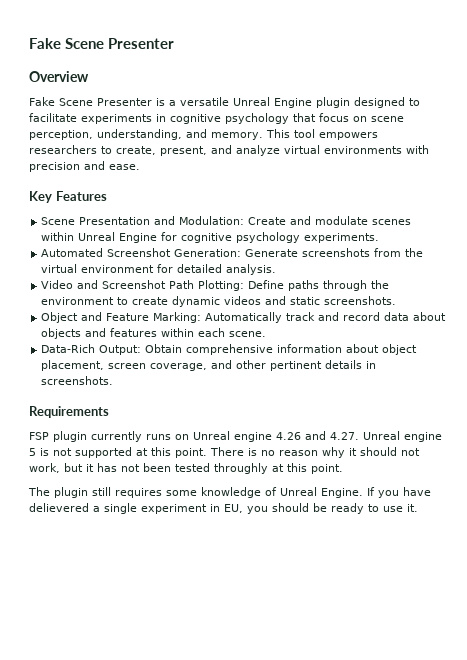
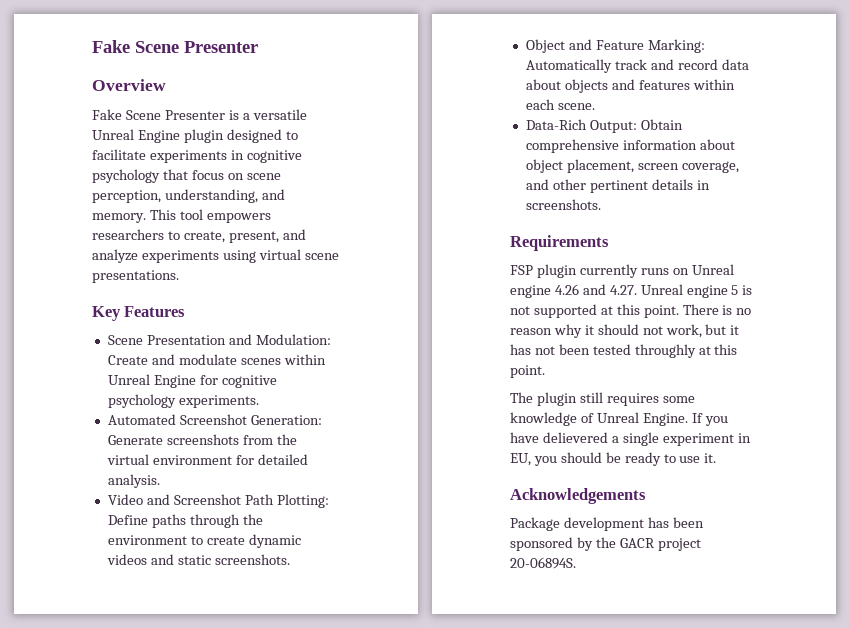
- This tool empowers researchers to create, present, and analyze virtual environments with precision and ease.
+ This tool empowers researchers to create, present, and analyze experiments using virtual scene presentations.
+ Acknowledgements
+ Package development has been sponsored by the GACR project 20-06894S.

